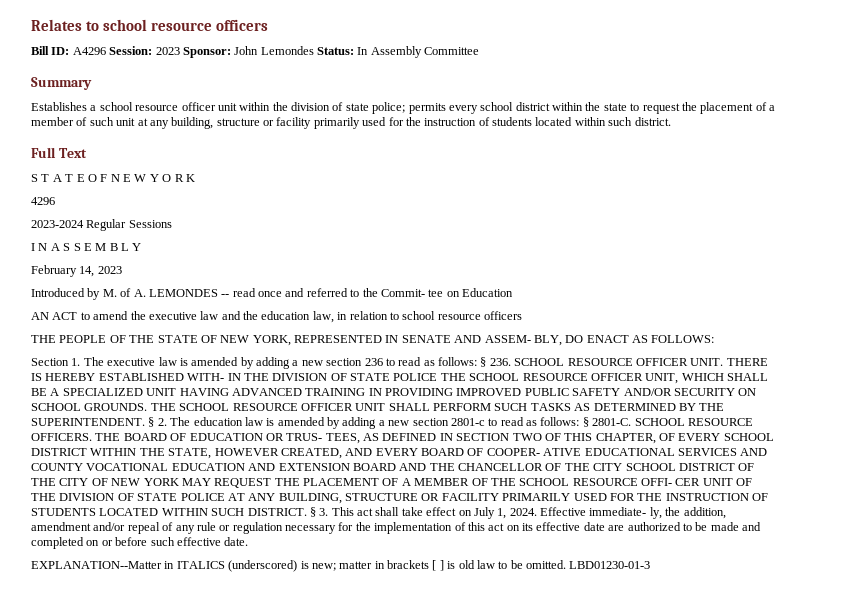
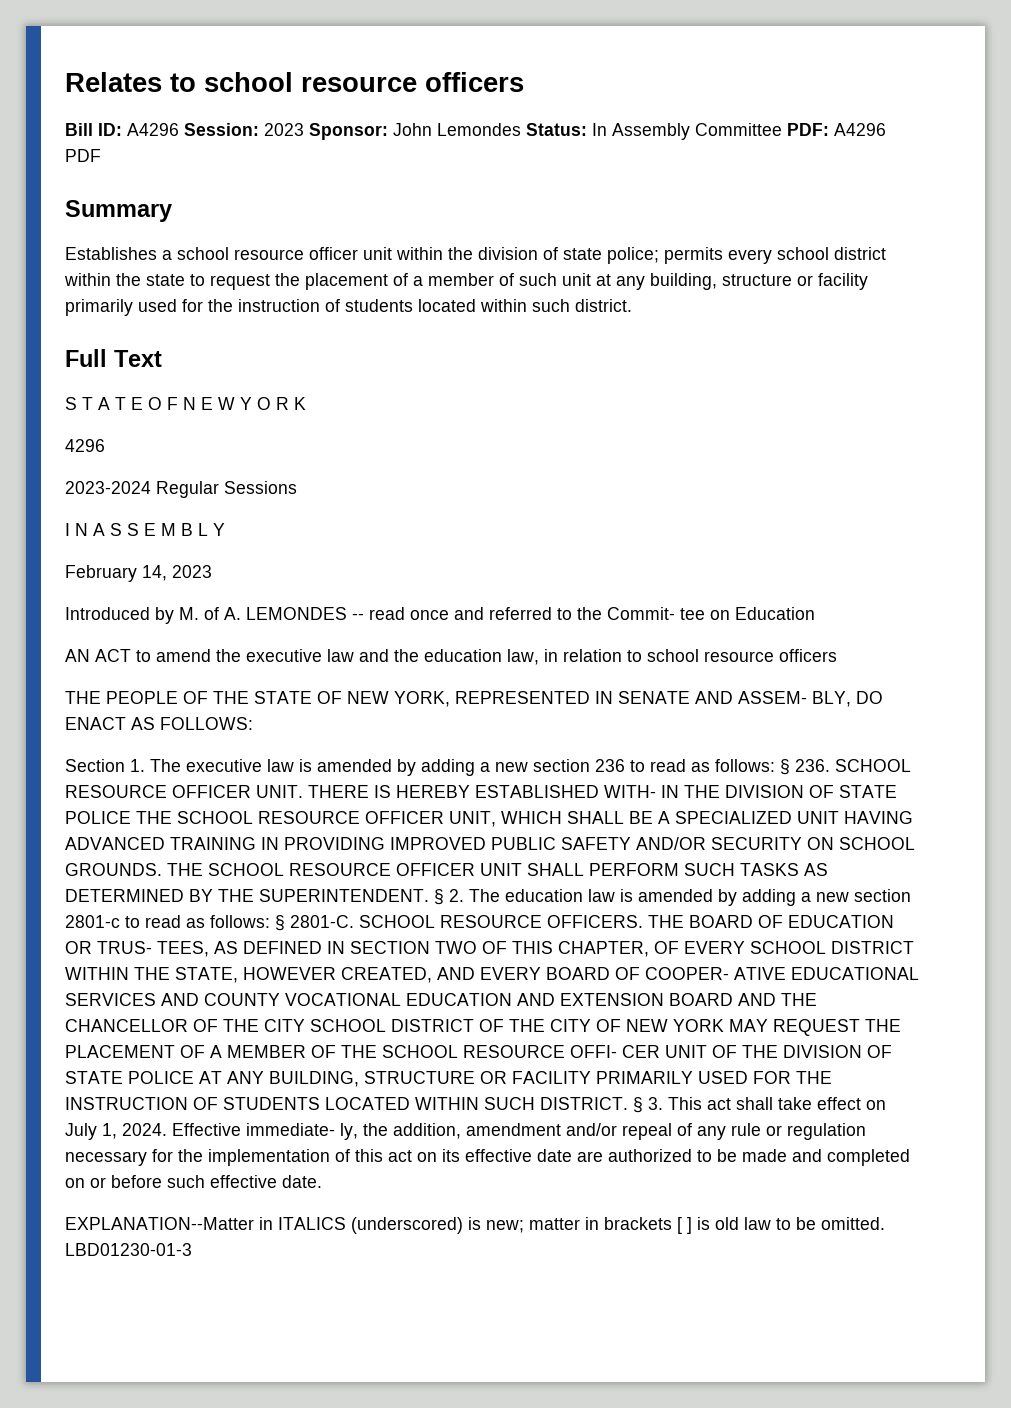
- Bill ID: A4296 Session: 2023 Sponsor: John Lemondes Status: In Assembly Committee
+ Bill ID: A4296 Session: 2023 Sponsor: John Lemondes Status: In Assembly Committee PDF: A4296 PDF

